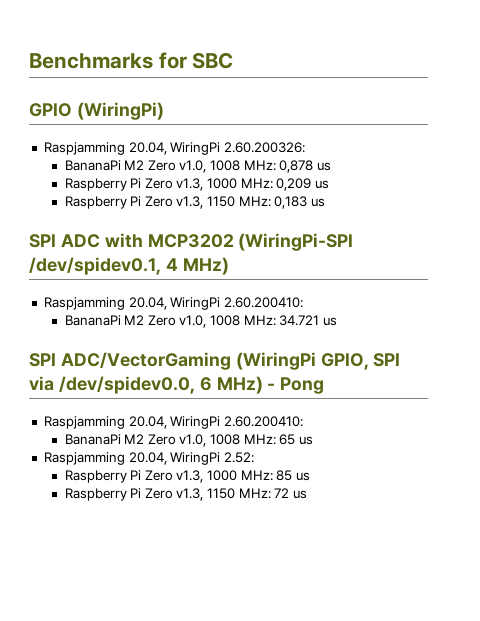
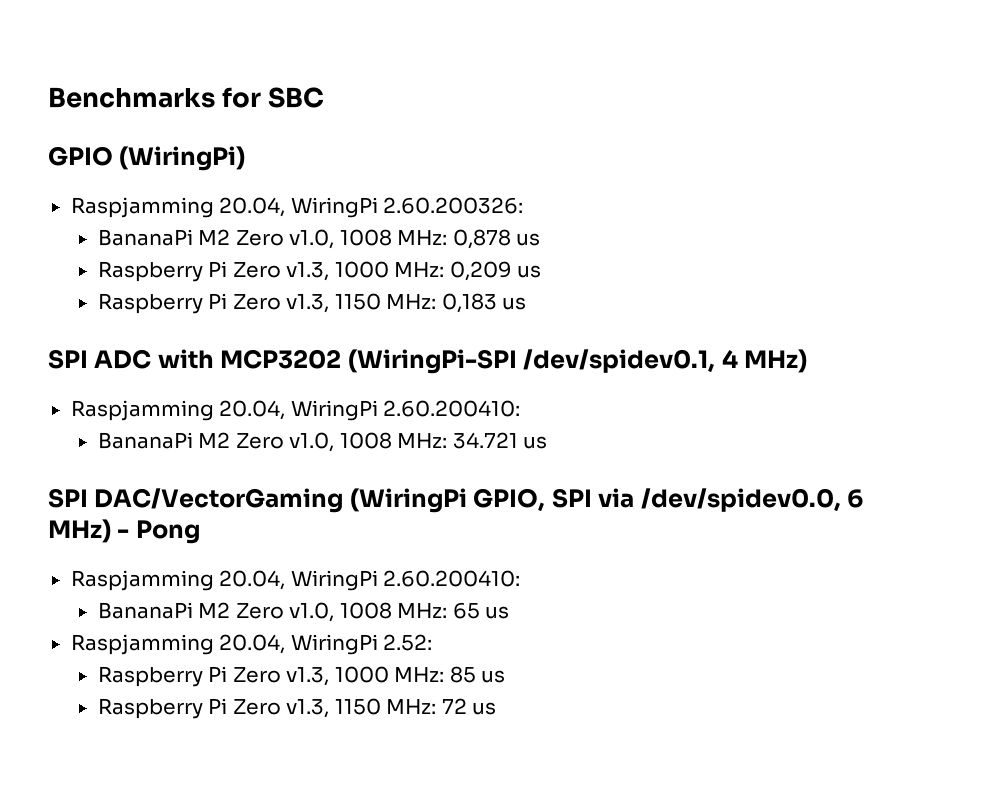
- SPI ADC/VectorGaming (WiringPi GPIO, SPI via /dev/spidev0.0, 6 MHz) - Pong
+ SPI DAC/VectorGaming (WiringPi GPIO, SPI via /dev/spidev0.0, 6 MHz) - Pong

